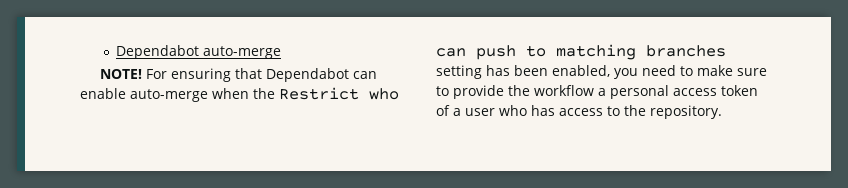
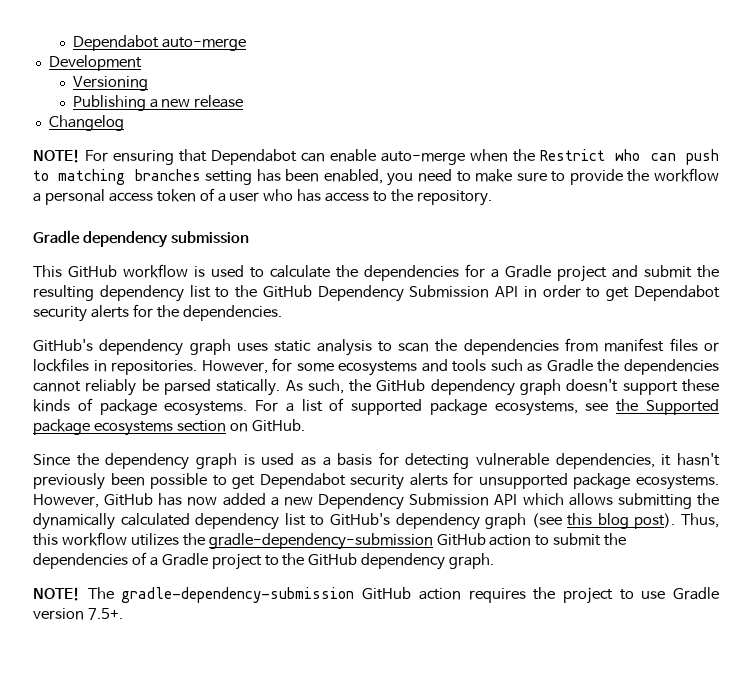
+ Development
+ Versioning
+ Publishing a new release
+ Changelog
+ Gradle dependency submission
+ This GitHub workflow is used to calculate the dependencies for a Gradle project and submit the resulting dependency list to the GitHub Dependency Submission API in order to get Dependabot security alerts for the dependencies.
+ GitHub's dependency graph uses static analysis to scan the dependencies from manifest files or lockfiles in repositories. However, for some ecosystems and tools such as Gradle the dependencies cannot reliably be parsed statically. As such, the GitHub dependency graph doesn't support these kinds of package ecosystems. For a list of supported package ecosystems, see the Supported package ecosystems section on GitHub.
+ Since the dependency graph is used as a basis for detecting vulnerable dependencies, it hasn't previously been possible to get Dependabot security alerts for unsupported package ecosystems. However, GitHub has now added a new Dependency Submission API which allows submitting the dynamically calculated dependency list to GitHub's dependency graph (see this blog post). Thus, this workflow utilizes the gradle-dependency-submission GitHub action to submit the dependencies of a Gradle project to the GitHub dependency graph.
+ NOTE! The gradle-dependency-submission GitHub action requires the project to use Gradle version 7.5+.

